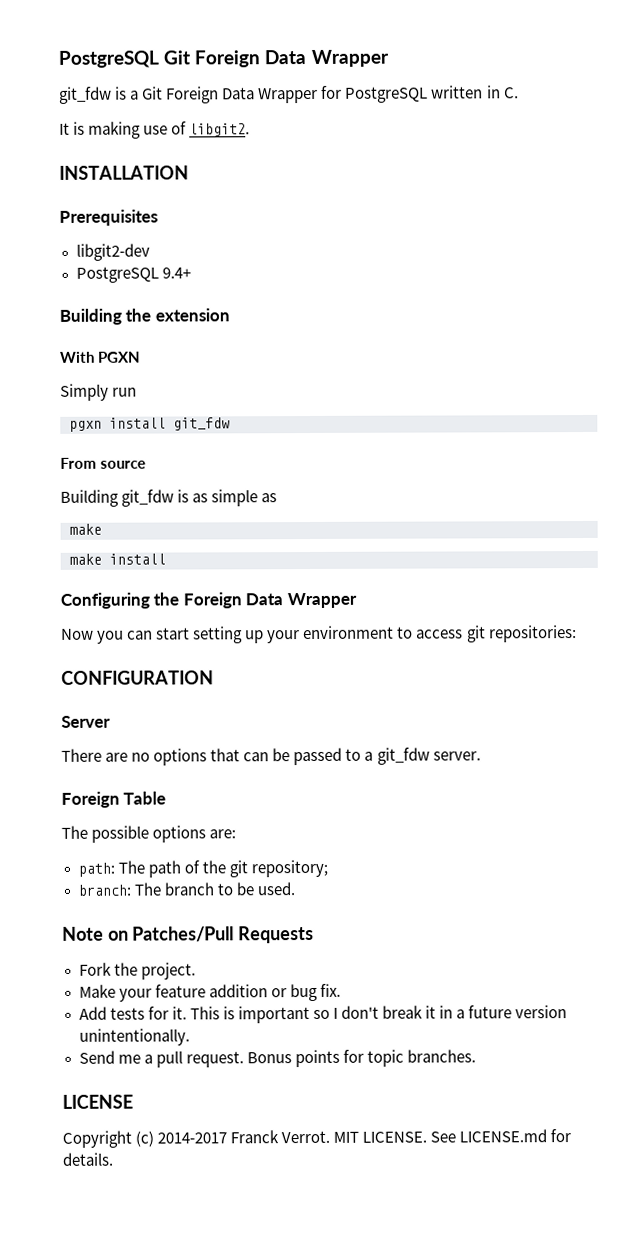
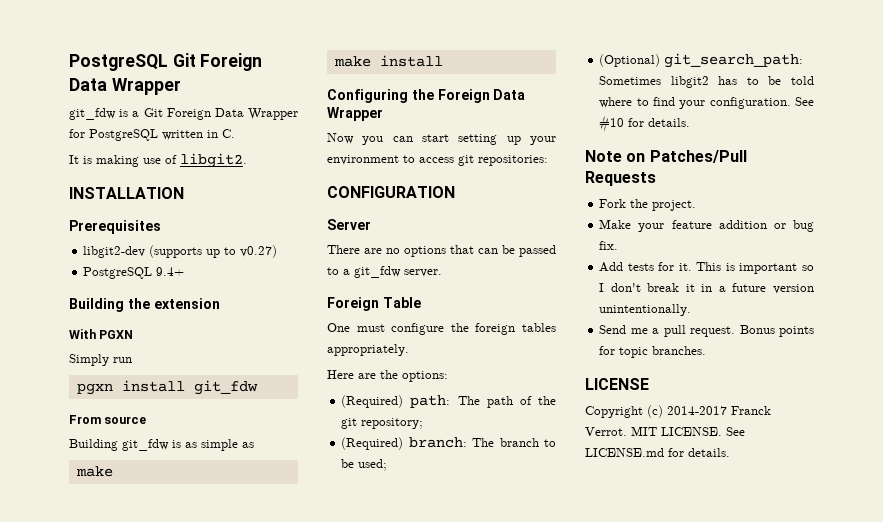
- libgit2-dev
+ libgit2-dev (supports up to v0.27)
- The possible options are:
- path: The path of the git repository;
+ One must configure the foreign tables appropriately.
+ Here are the options:
+ (Required) path: The path of the git repository;
- branch: The branch to be used.
+ (Required) branch: The branch to be used;
+ (Optional) git_search_path: Sometimes libgit2 has to be told where to find your configuration. See #10 for details.

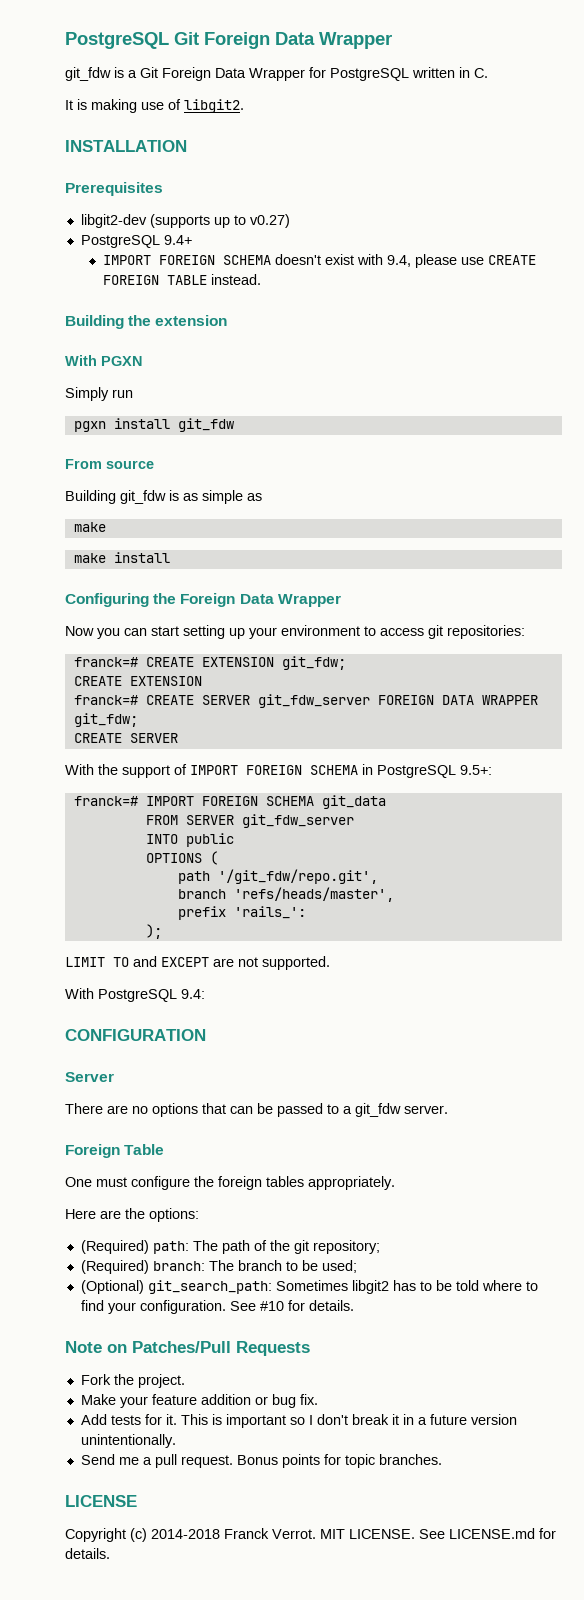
+ IMPORT FOREIGN SCHEMA doesn't exist with 9.4, please use CREATE FOREIGN TABLE instead.
+ franck=# CREATE EXTENSION git_fdw;
+ CREATE EXTENSION
+ franck=# CREATE SERVER git_fdw_server FOREIGN DATA WRAPPER git_fdw;
+ CREATE SERVER
+ With the support of IMPORT FOREIGN SCHEMA in PostgreSQL 9.5+:
+ franck=# IMPORT FOREIGN SCHEMA git_data
+ FROM SERVER git_fdw_server
+ INTO public
+ OPTIONS (
+ path '/git_fdw/repo.git',
+ branch 'refs/heads/master',
+ prefix 'rails_':
+ );
+ LIMIT TO and EXCEPT are not supported.
+ With PostgreSQL 9.4:
- Copyright (c) 2014-2017 Franck Verrot.
+ Copyright (c) 2014-2018 Franck Verrot.

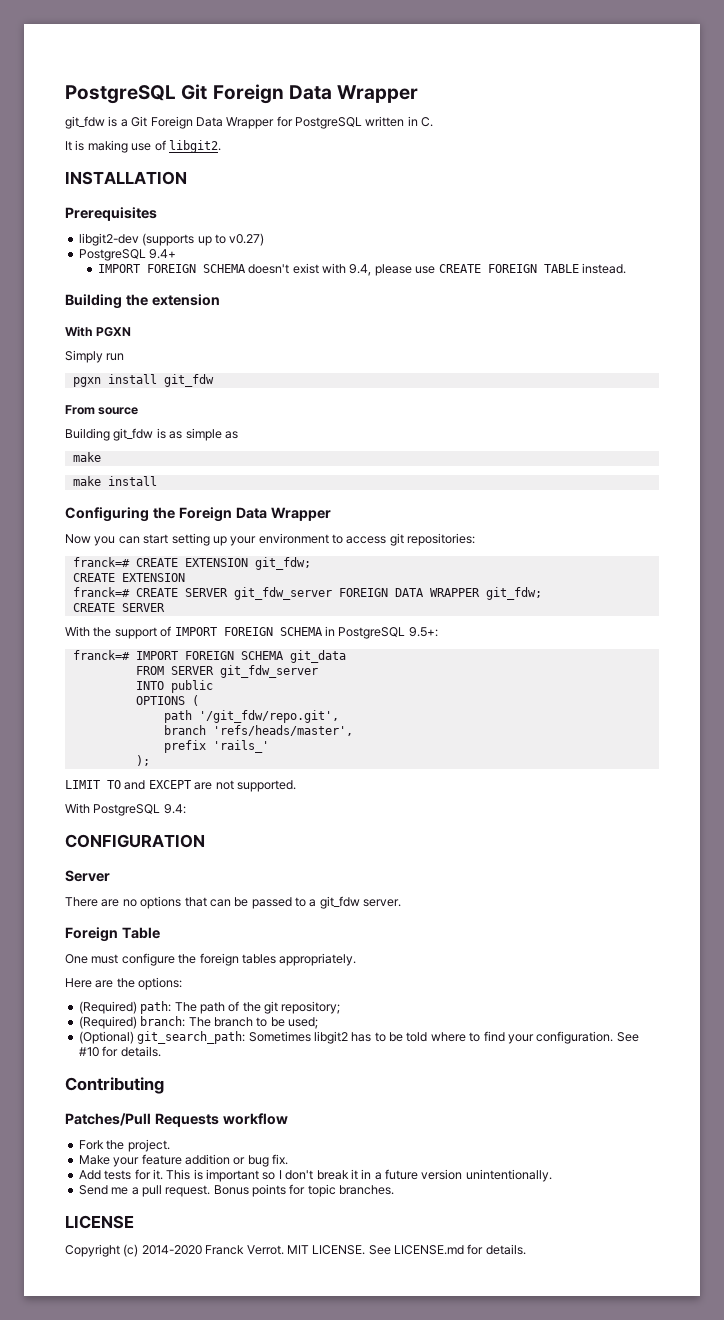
- prefix 'rails_':
+ prefix 'rails_'
- Note on Patches/Pull Requests
+ Contributing
+ Patches/Pull Requests workflow
- Copyright (c) 2014-2018 Franck Verrot.
+ Copyright (c) 2014-2020 Franck Verrot.

